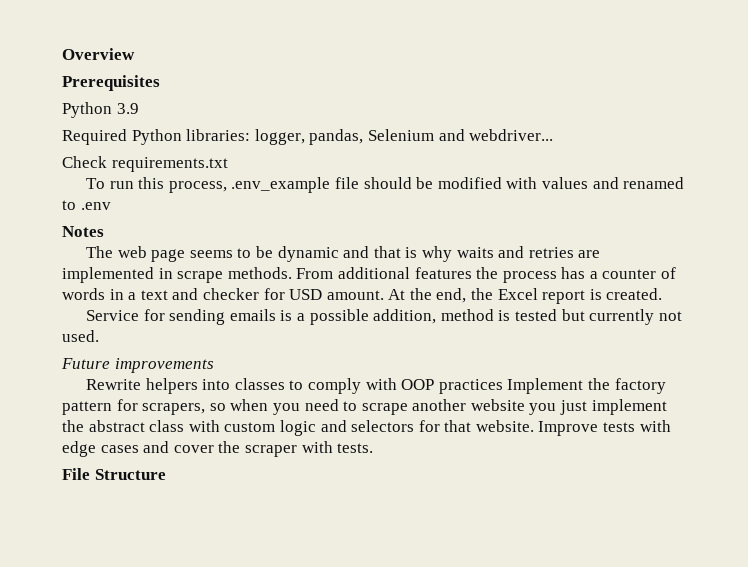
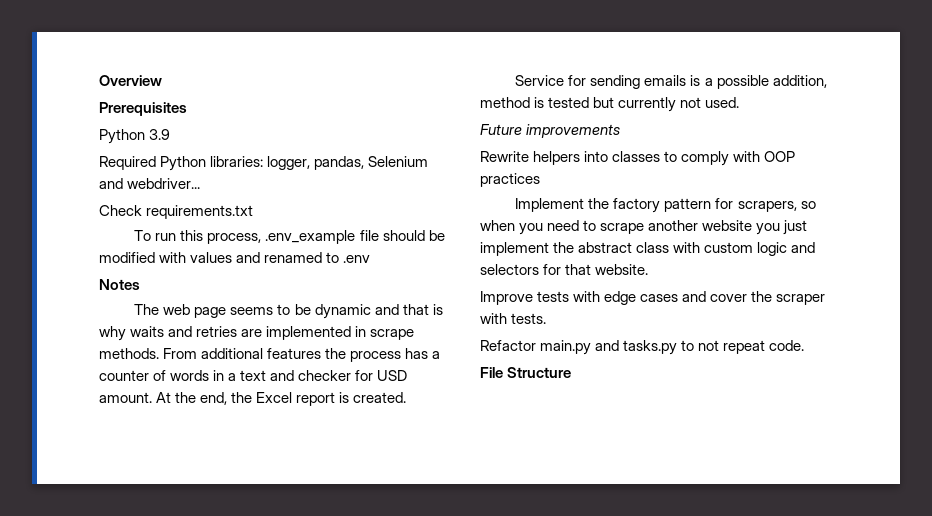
- Rewrite helpers into classes to comply with OOP practices Implement the factory pattern for scrapers, so when you need to scrape another website you just implement the abstract class with custom logic and selectors for that website. Improve tests with edge cases and cover the scraper with tests.
+ Rewrite helpers into classes to comply with OOP practices
+ Implement the factory pattern for scrapers, so when you need to scrape another website you just implement the abstract class with custom logic and selectors for that website.
+ Improve tests with edge cases and cover the scraper with tests.
+ Refactor main.py and tasks.py to not repeat code.

